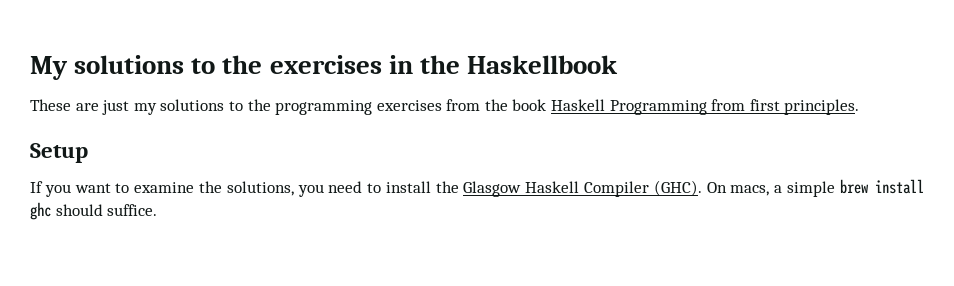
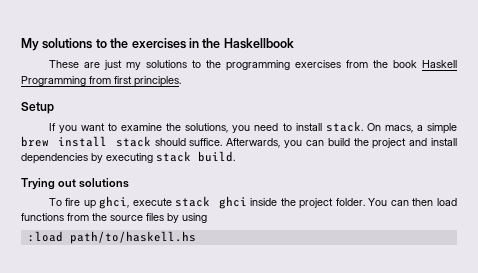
- If you want to examine the solutions, you need to install the Glasgow Haskell Compiler (GHC).
+ If you want to examine the solutions, you need to install stack.
- On macs, a simple brew install ghc should suffice.
+ On macs, a simple brew install stack should suffice.
+ Afterwards, you can build the project and install dependencies by executing stack build.
+ Trying out solutions
+ To fire up ghci, execute stack ghci inside the project folder. You can then load functions from the source files by using
+ :load path/to/haskell.hs

